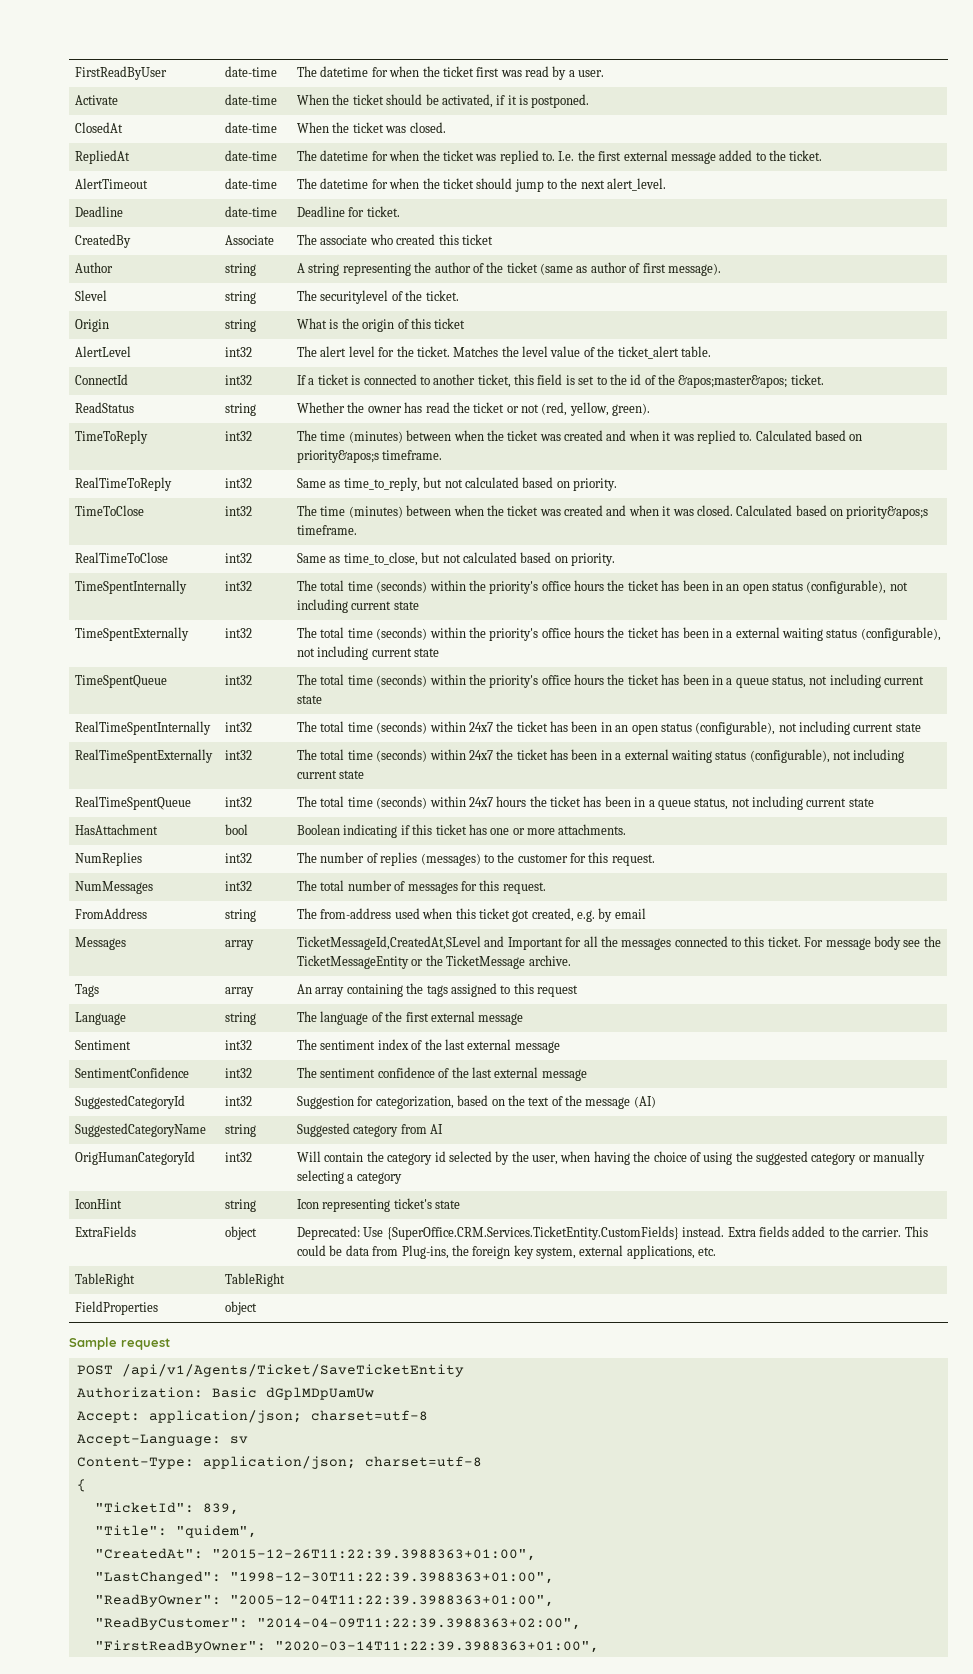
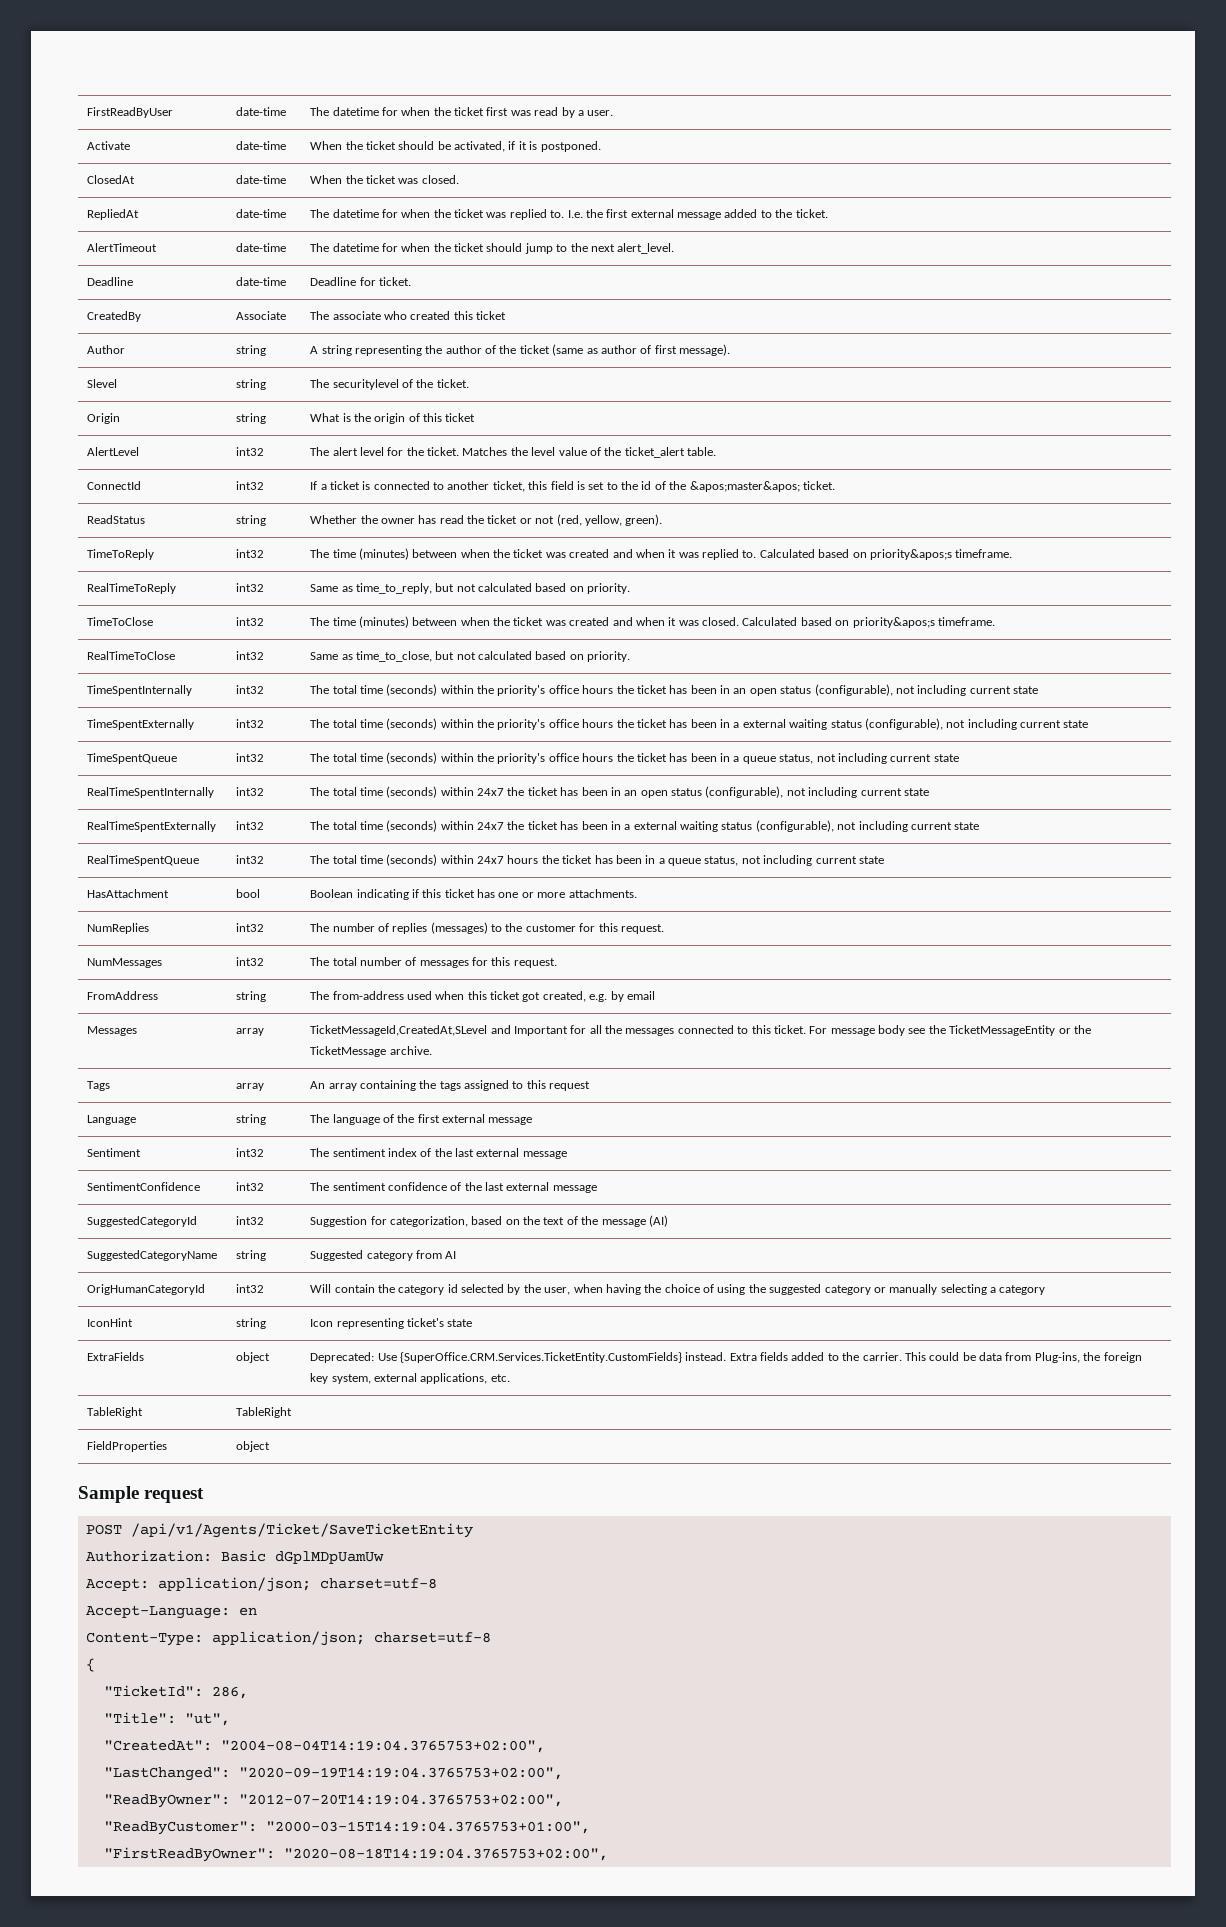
- Accept-Language: sv
+ Accept-Language: en
- "TicketId": 839,
+ "TicketId": 286,
- "Title": "quidem",
+ "Title": "ut",
- "CreatedAt": "2015-12-26T11:22:39.3988363+01:00",
+ "CreatedAt": "2004-08-04T14:19:04.3765753+02:00",
- "LastChanged": "1998-12-30T11:22:39.3988363+01:00",
+ "LastChanged": "2020-09-19T14:19:04.3765753+02:00",
- "ReadByOwner": "2005-12-04T11:22:39.3988363+01:00",
+ "ReadByOwner": "2012-07-20T14:19:04.3765753+02:00",
- "ReadByCustomer": "2014-04-09T11:22:39.3988363+02:00",
+ "ReadByCustomer": "2000-03-15T14:19:04.3765753+01:00",
- "FirstReadByOwner": "2020-03-14T11:22:39.3988363+01:00",
+ "FirstReadByOwner": "2020-08-18T14:19:04.3765753+02:00",

